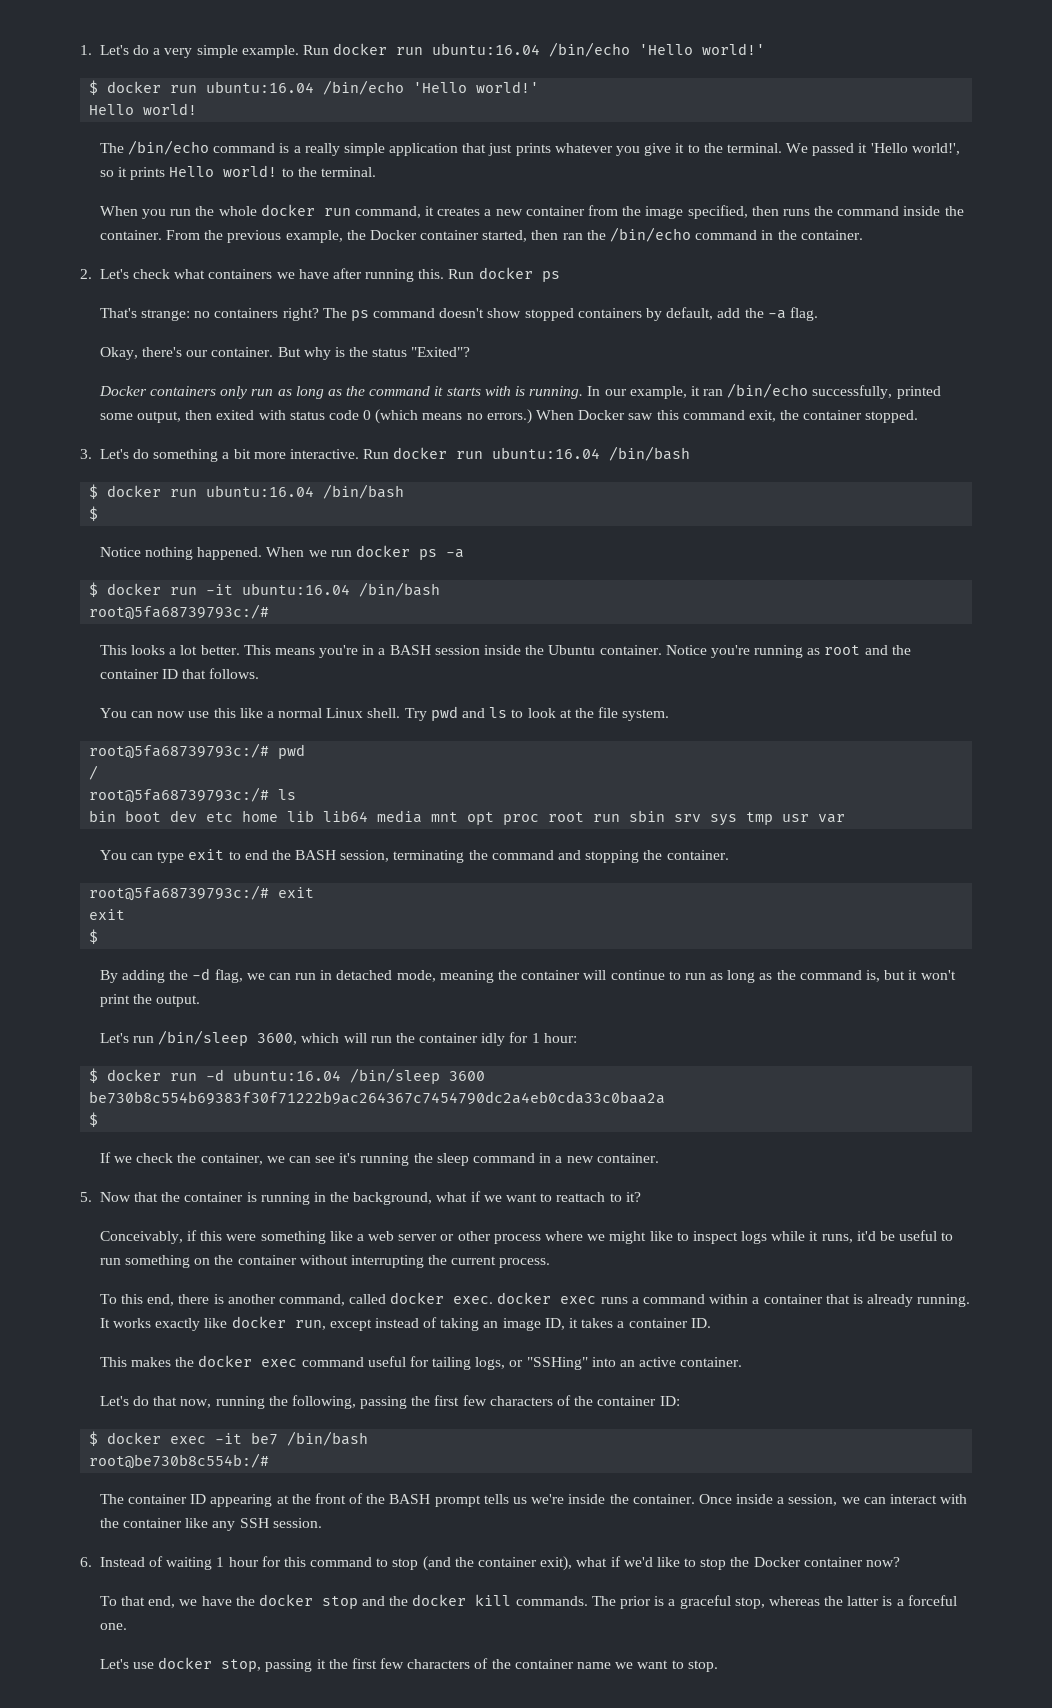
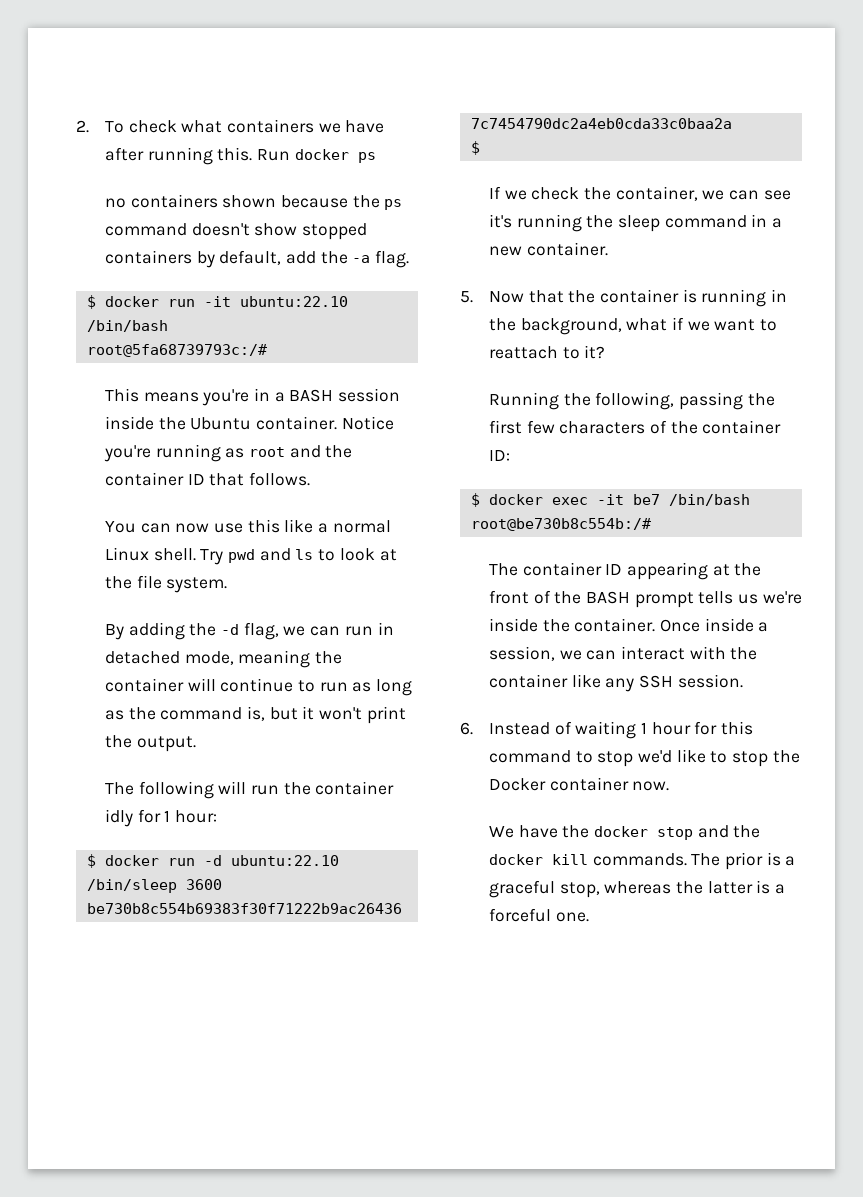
- 1. Let's do a very simple example. Run docker run ubuntu:16.04 /bin/echo 'Hello world!'
- $ docker run ubuntu:16.04 /bin/echo 'Hello world!'
- Hello world!
- The /bin/echo command is a really simple application that just prints whatever you give it to the terminal. We passed it 'Hello world!', so it prints Hello world! to the terminal.
- When you run the whole docker run command, it creates a new container from the image specified, then runs the command inside the container. From the previous example, the Docker container started, then ran the /bin/echo command in the container.
- 2. Let's check what containers we have after running this.
+ 2. To check what containers we have after running this.
- That's strange: no containers right? The ps command doesn't show stopped containers by default, add the -a flag.
+ no containers shown because the ps command doesn't show stopped containers by default, add the -a flag.
- Okay, there's our container. But why is the status "Exited"?
- Docker containers only run as long as the command it starts with is running. In our example, it ran /bin/echo successfully, printed some output, then exited with status code 0 (which means no errors.) When Docker saw this command exit, the container stopped.
- 3. Let's do something a bit more interactive. Run docker run ubuntu:16.04 /bin/bash
- $ docker run ubuntu:16.04 /bin/bash
- $
- Notice nothing happened. When we run docker ps -a
- $ docker run -it ubuntu:16.04 /bin/bash
+ $ docker run -it ubuntu:22.10 /bin/bash
- This looks a lot better. This means you're in a BASH session inside the Ubuntu container.
+ This means you're in a BASH session inside the Ubuntu container.
- root@5fa68739793c:/# pwd
- /
- root@5fa68739793c:/# ls
- bin boot dev etc home lib lib64 media mnt opt proc root run sbin srv sys tmp usr var
- You can type exit to end the BASH session, terminating the command and stopping the container.
- root@5fa68739793c:/# exit
- exit
- $
- Let's run /bin/sleep 3600, which will run the container idly for 1 hour:
+ The following will run the container idly for 1 hour:
- $ docker run -d ubuntu:16.04 /bin/sleep 3600
+ $ docker run -d ubuntu:22.10 /bin/sleep 3600
- Conceivably, if this were something like a web server or other process where we might like to inspect logs while it runs, it'd be useful to run something on the container without interrupting the current process.
- To this end, there is another command, called docker exec. docker exec runs a command within a container that is already running. It works exactly like docker run, except instead of taking an image ID, it takes a container ID.
- This makes the docker exec command useful for tailing logs, or "SSHing" into an active container.
- Let's do that now, running the following, passing the first few characters of the container ID:
+ Running the following, passing the first few characters of the container ID:
- 6. Instead of waiting 1 hour for this command to stop (and the container exit), what if we'd like to stop the Docker container now?
- To that end, we have the docker stop and the docker kill commands.
+ 6. Instead of waiting 1 hour for this command to stop we'd like to stop the Docker container now.
+ We have the docker stop and the docker kill commands.
- Let's use docker stop, passing it the first few characters of the container name we want to stop.

